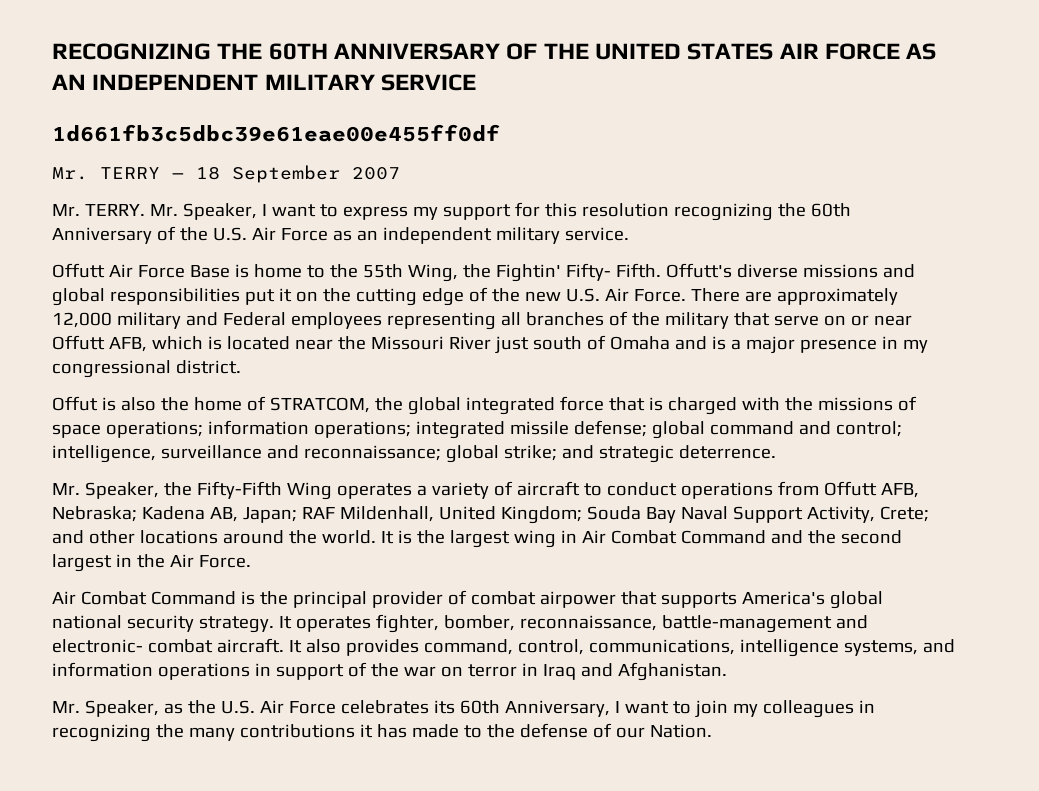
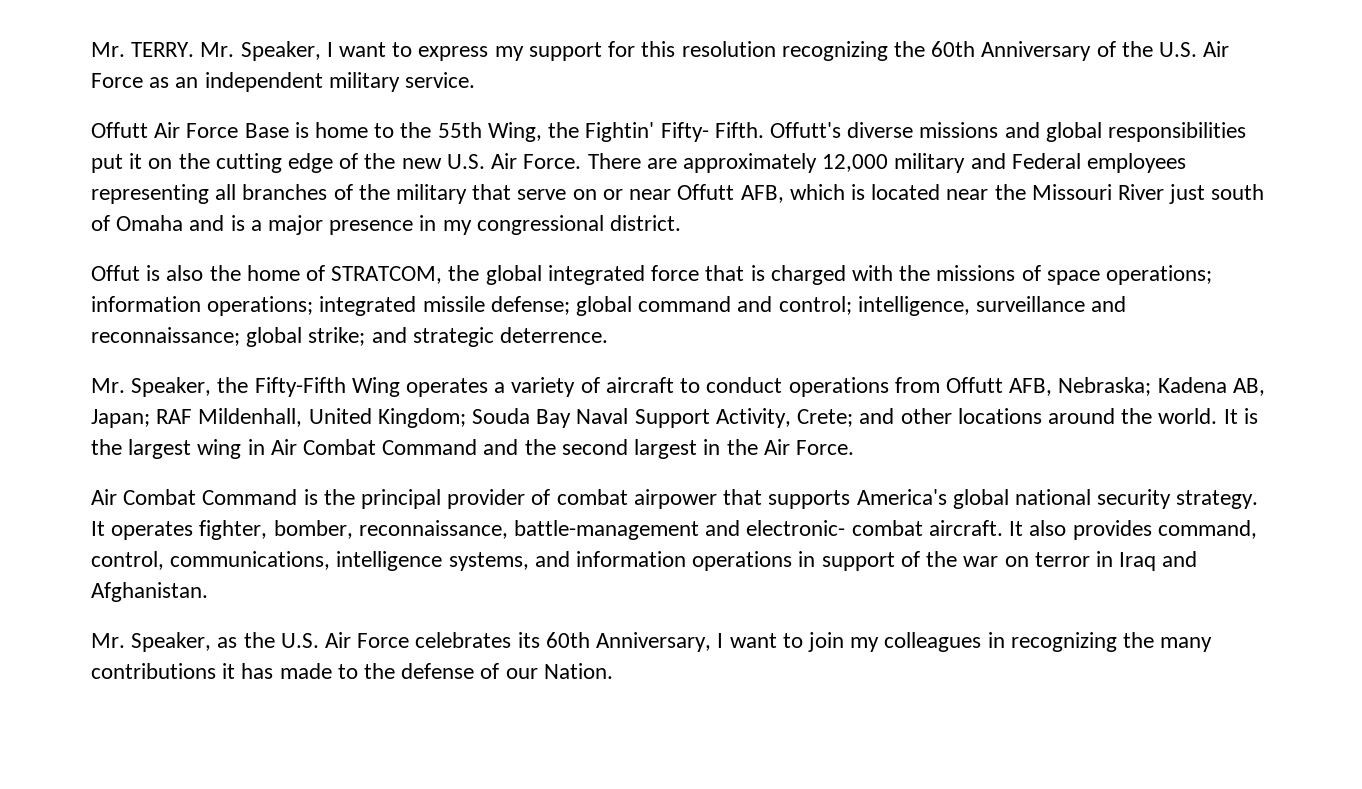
- RECOGNIZING THE 60TH ANNIVERSARY OF THE UNITED STATES AIR FORCE AS AN INDEPENDENT MILITARY SERVICE
- 1d661fb3c5dbc39e61eae00e455ff0df
- Mr. TERRY — 18 September 2007

